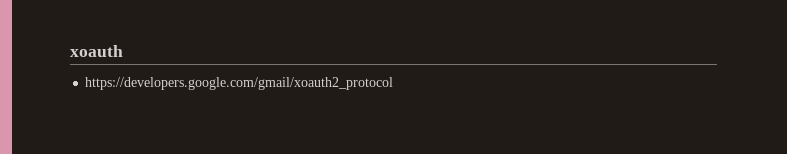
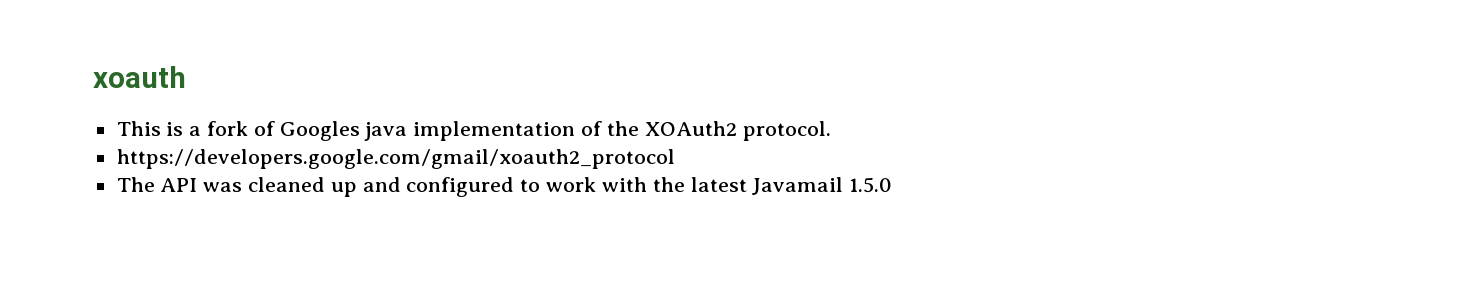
+ This is a fork of Googles java implementation of the XOAuth2 protocol.
  https://developers.google.com/gmail/xoauth2_protocol
+ The API was cleaned up and configured to work with the latest Javamail 1.5.0

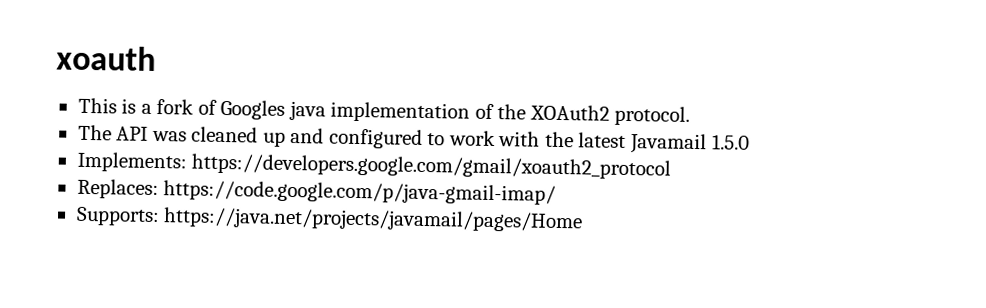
- https://developers.google.com/gmail/xoauth2_protocol
+ Implements: https://developers.google.com/gmail/xoauth2_protocol
+ Replaces: https://code.google.com/p/java-gmail-imap/
+ Supports: https://java.net/projects/javamail/pages/Home

